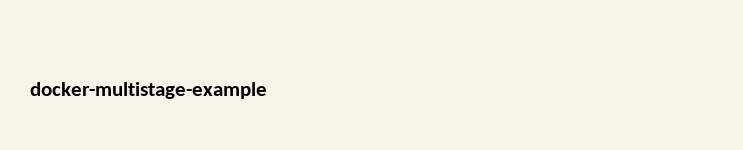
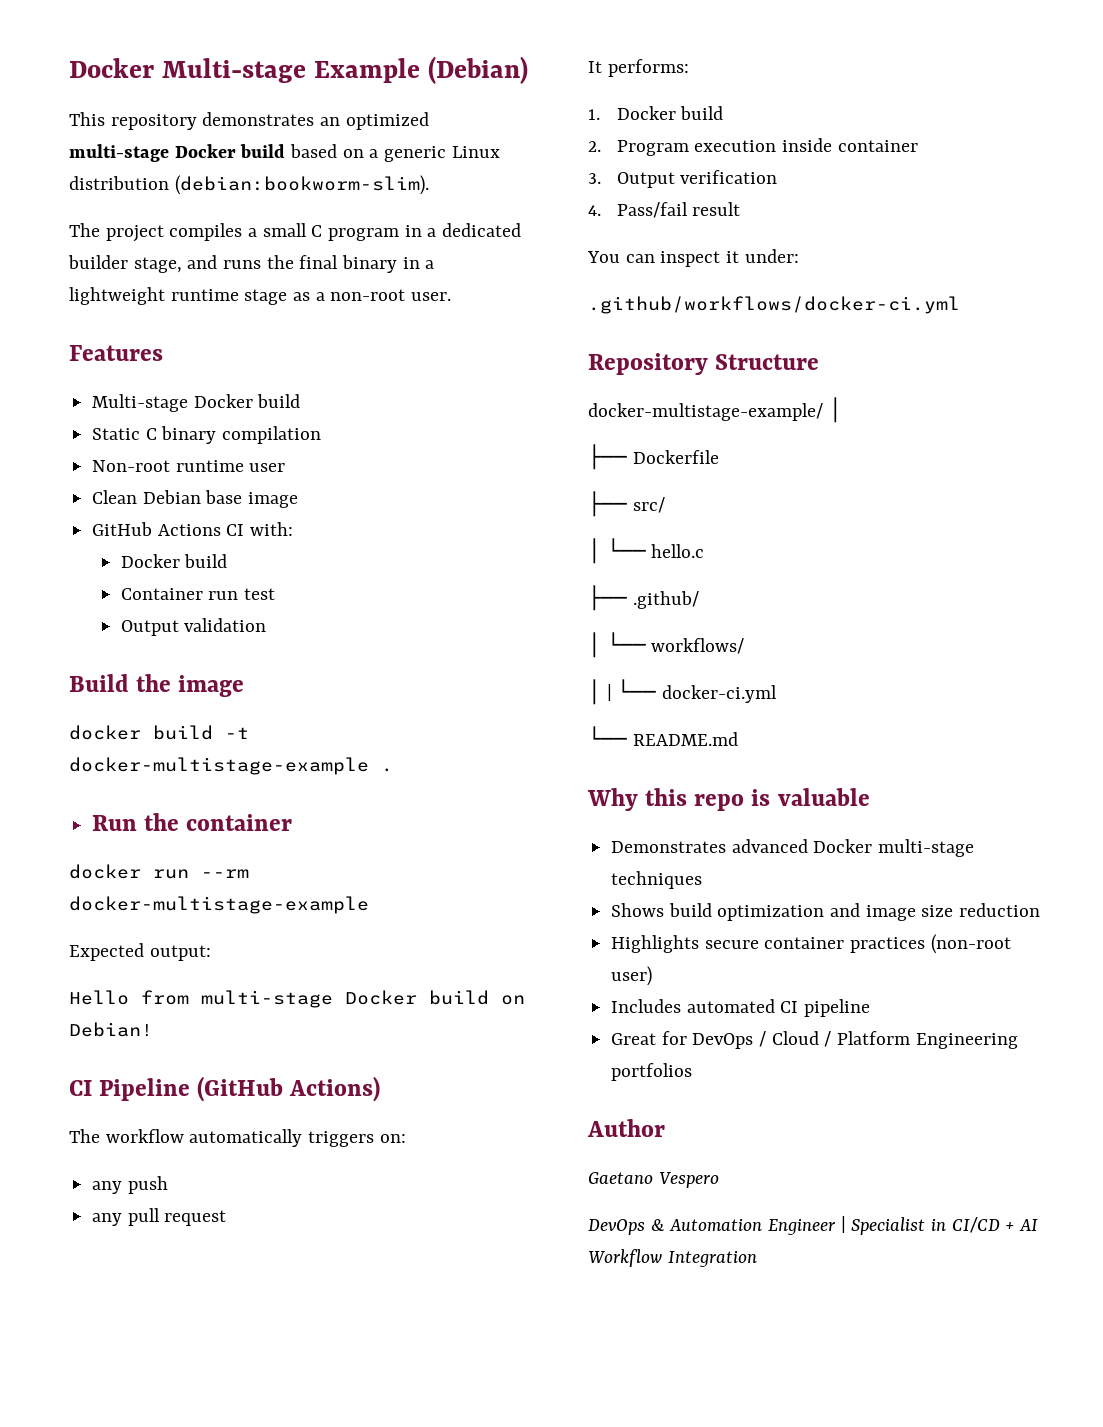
- docker-multistage-example
+ Docker Multi-stage Example (Debian)
+ This repository demonstrates an optimized multi-stage Docker build based on a generic Linux distribution (debian:bookworm-slim).
+ The project compiles a small C program in a dedicated builder stage, and runs the final binary in a lightweight runtime stage as a non-root user.
+ Features
+ Multi-stage Docker build
+ Static C binary compilation
+ Non-root runtime user
+ Clean Debian base image
+ GitHub Actions CI with:
+ Docker build
+ Container run test
+ Output validation
+ Build the image
+ docker build -t docker-multistage-example .
+ Run the container
+ docker run --rm docker-multistage-example
+ Expected output:
+ Hello from multi-stage Docker build on Debian!
+ CI Pipeline (GitHub Actions)
+ The workflow automatically triggers on:
+ any push
+ any pull request
+ It performs:
+ 1. Docker build
+ 2. Program execution inside container
+ 3. Output verification
+ 4. Pass/fail result
+ You can inspect it under:
+ .github/workflows/docker-ci.yml
+ Repository Structure
+ docker-multistage-example/ │
+ ├── Dockerfile
+ ├── src/
+ │ └── hello.c
+ ├── .github/
+ │ └── workflows/
+ │ | └── docker-ci.yml
+ └── README.md
+ Why this repo is valuable
+ Demonstrates advanced Docker multi-stage techniques
+ Shows build optimization and image size reduction
+ Highlights secure container practices (non-root user)
+ Includes automated CI pipeline
+ Great for DevOps / Cloud / Platform Engineering portfolios
+ Author
+ Gaetano Vespero
+ DevOps & Automation Engineer | Specialist in CI/CD + AI Workflow Integration

